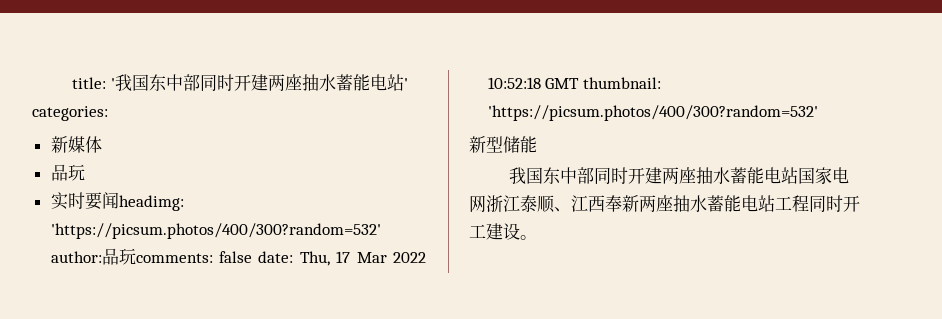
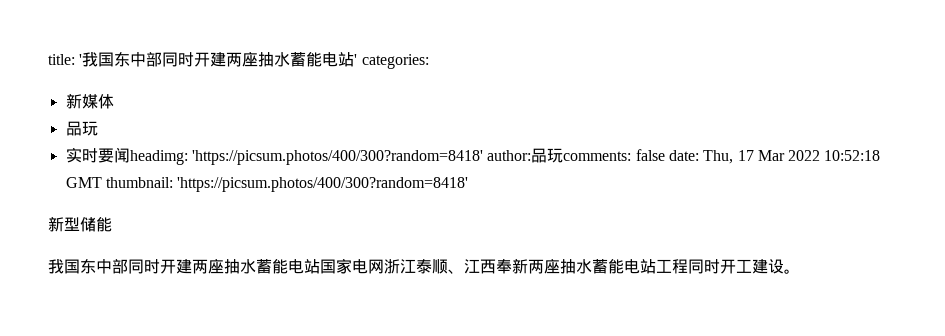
- 实时要闻headimg: 'https://picsum.photos/400/300?random=532' author:品玩comments: false date: Thu, 17 Mar 2022 10:52:18 GMT thumbnail: 'https://picsum.photos/400/300?random=532'
+ 实时要闻headimg: 'https://picsum.photos/400/300?random=8418' author:品玩comments: false date: Thu, 17 Mar 2022 10:52:18 GMT thumbnail: 'https://picsum.photos/400/300?random=8418'

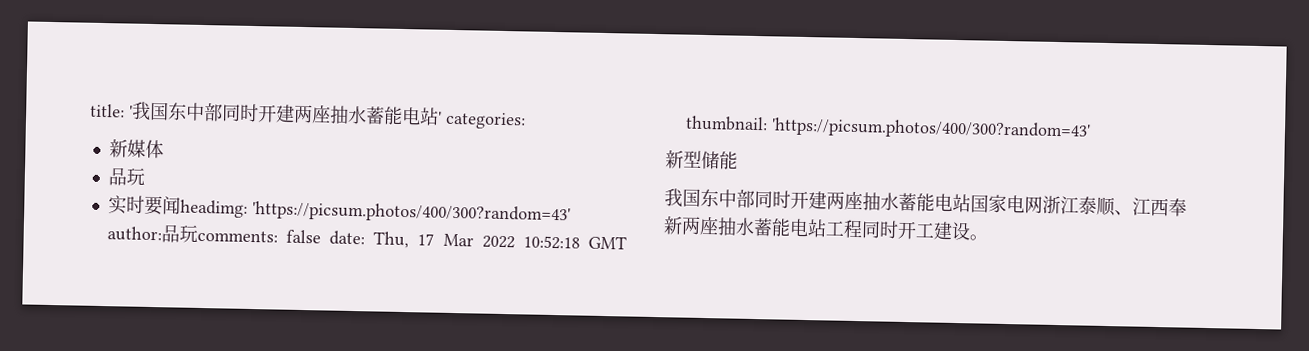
- 实时要闻headimg: 'https://picsum.photos/400/300?random=8418' author:品玩comments: false date: Thu, 17 Mar 2022 10:52:18 GMT thumbnail: 'https://picsum.photos/400/300?random=8418'
+ 实时要闻headimg: 'https://picsum.photos/400/300?random=43' author:品玩comments: false date: Thu, 17 Mar 2022 10:52:18 GMT thumbnail: 'https://picsum.photos/400/300?random=43'

